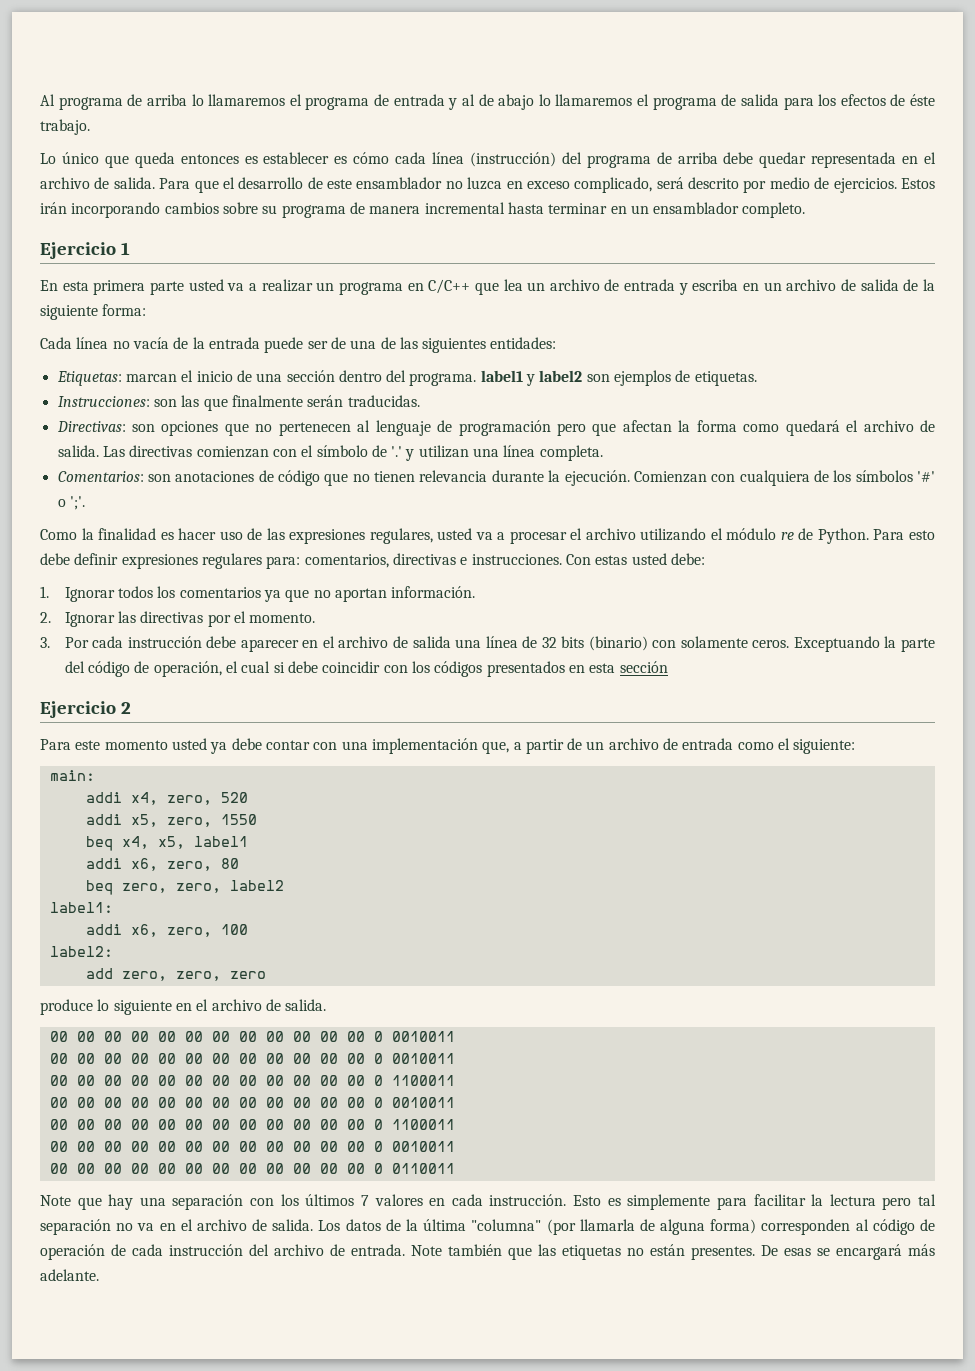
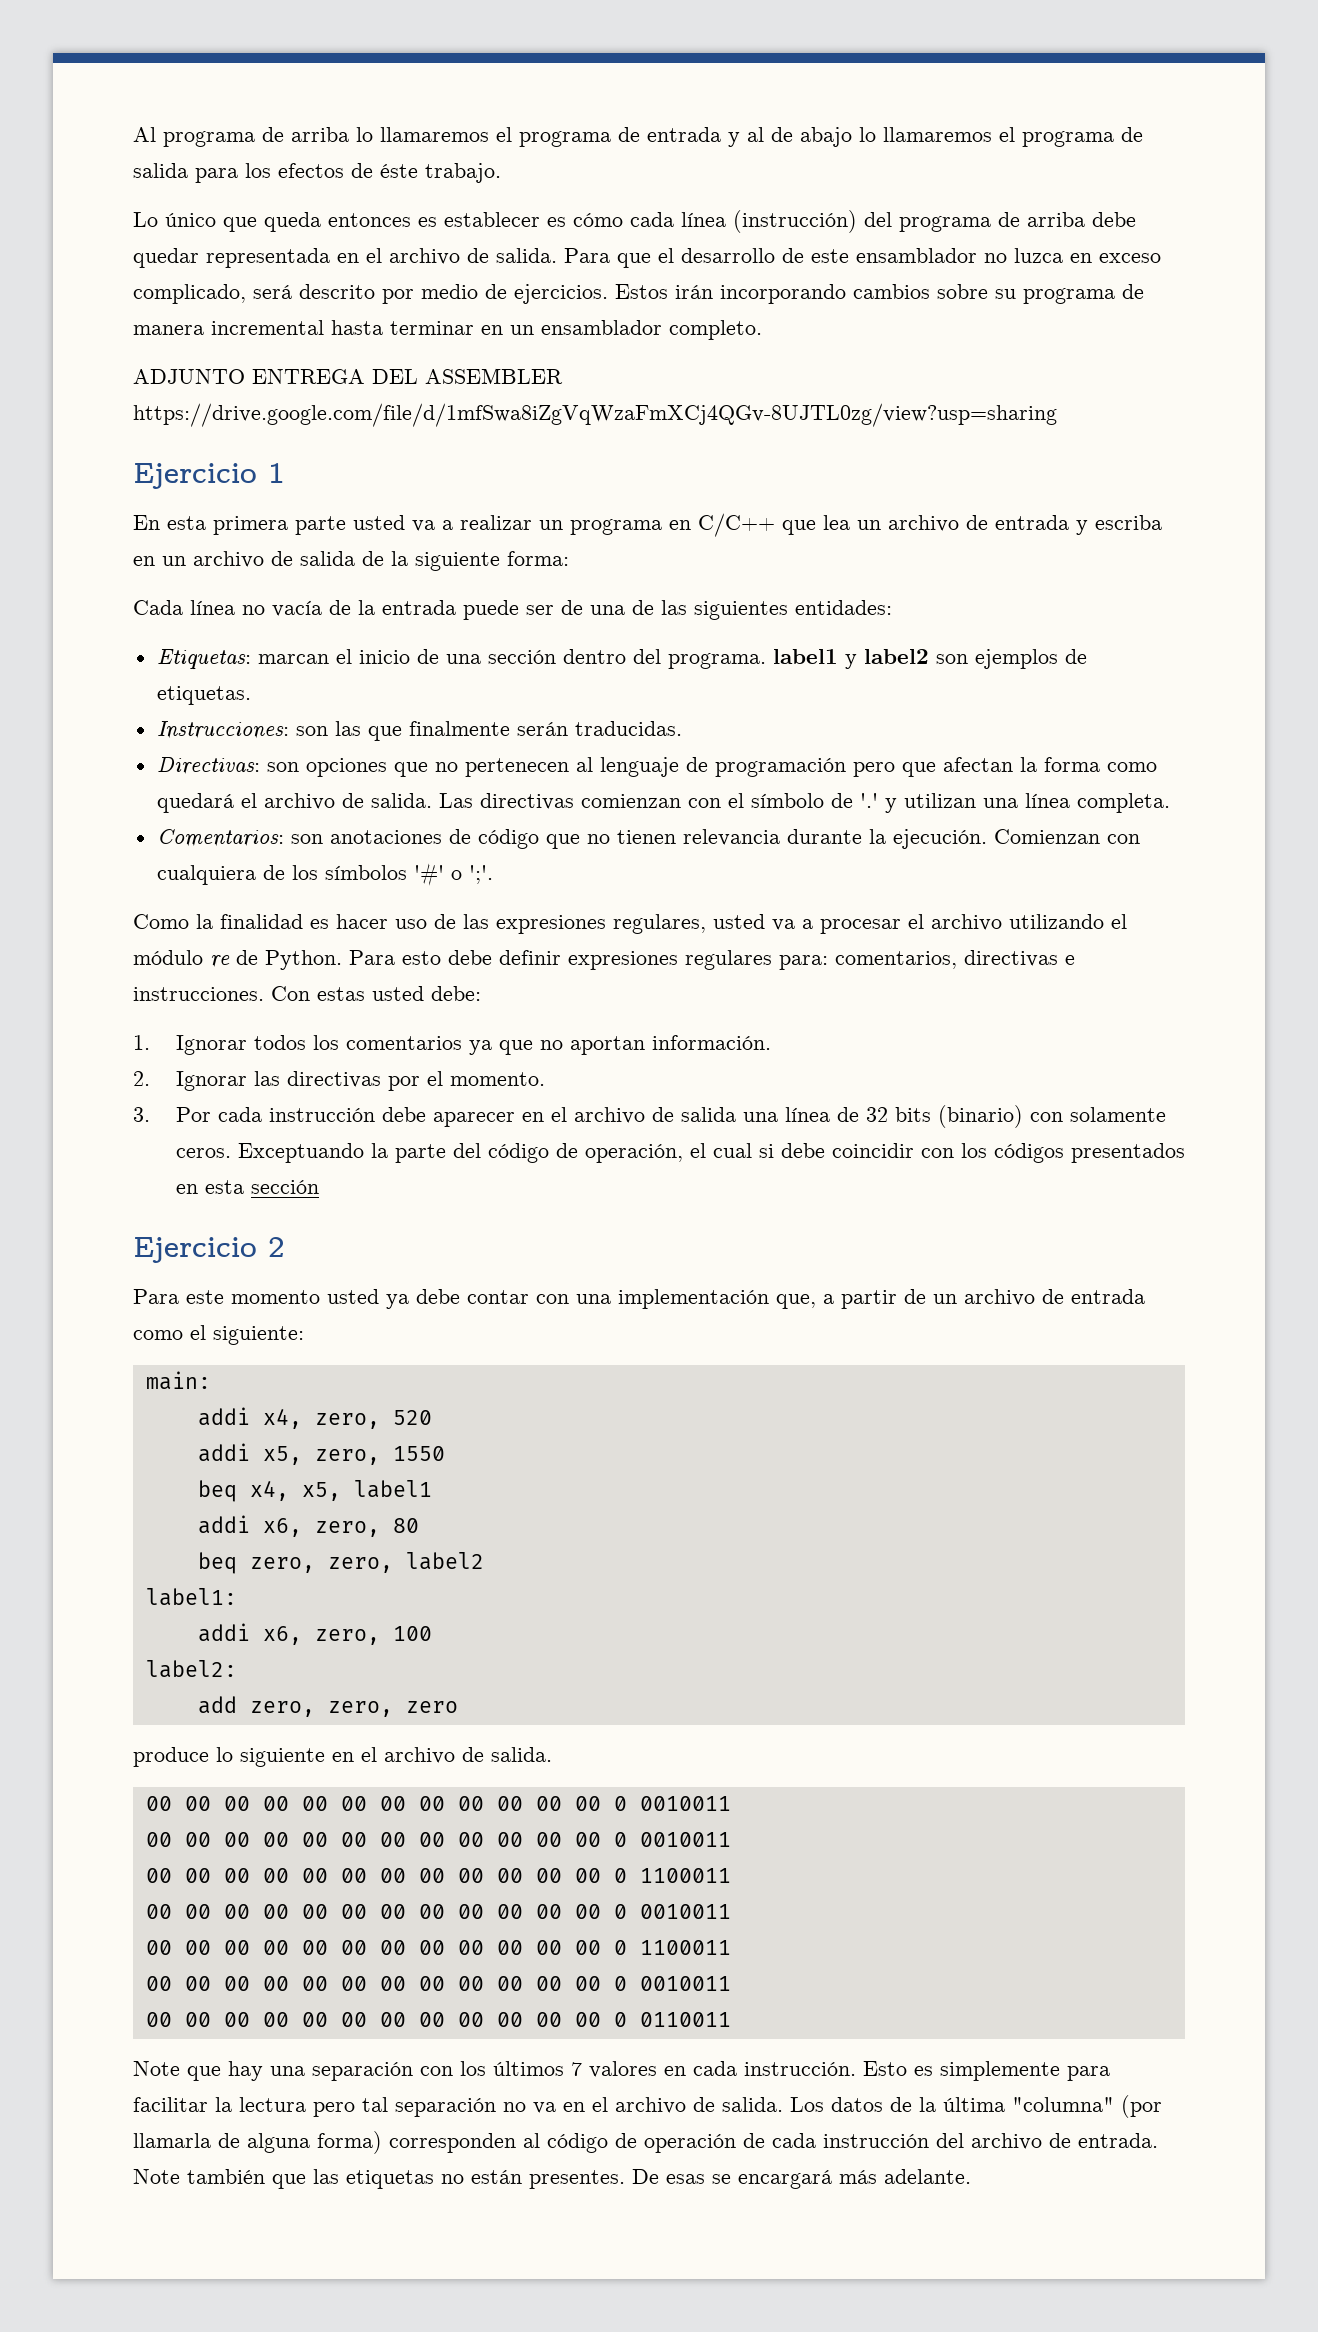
+ ADJUNTO ENTREGA DEL ASSEMBLER https://drive.google.com/file/d/1mfSwa8iZgVqWzaFmXCj4QGv-8UJTL0zg/view?usp=sharing

